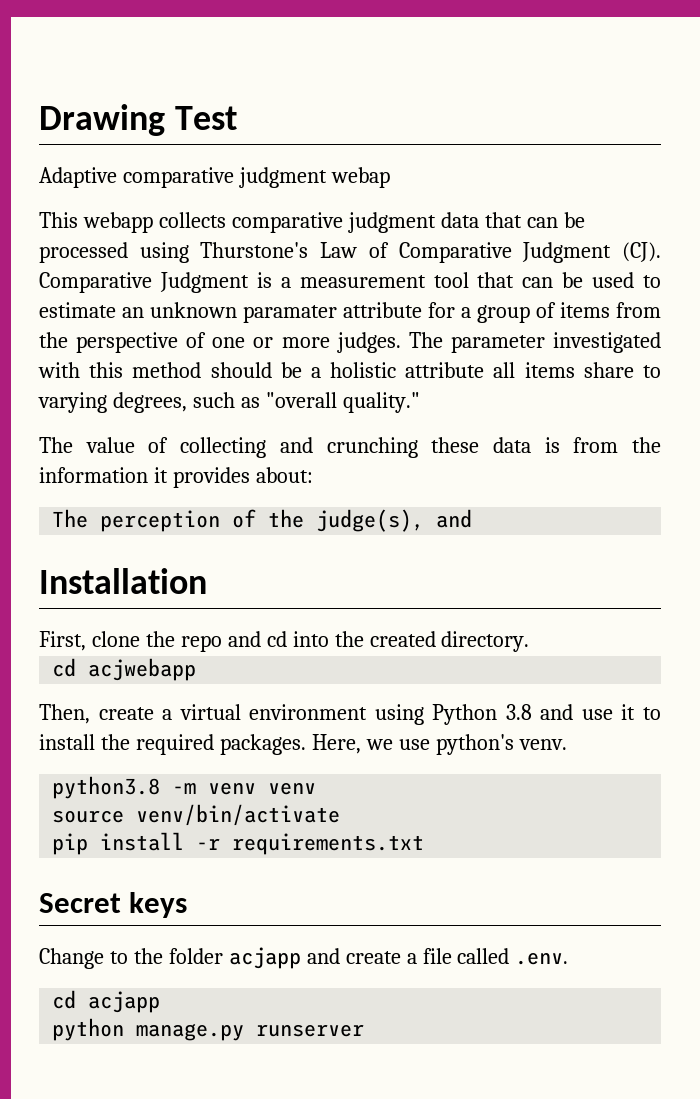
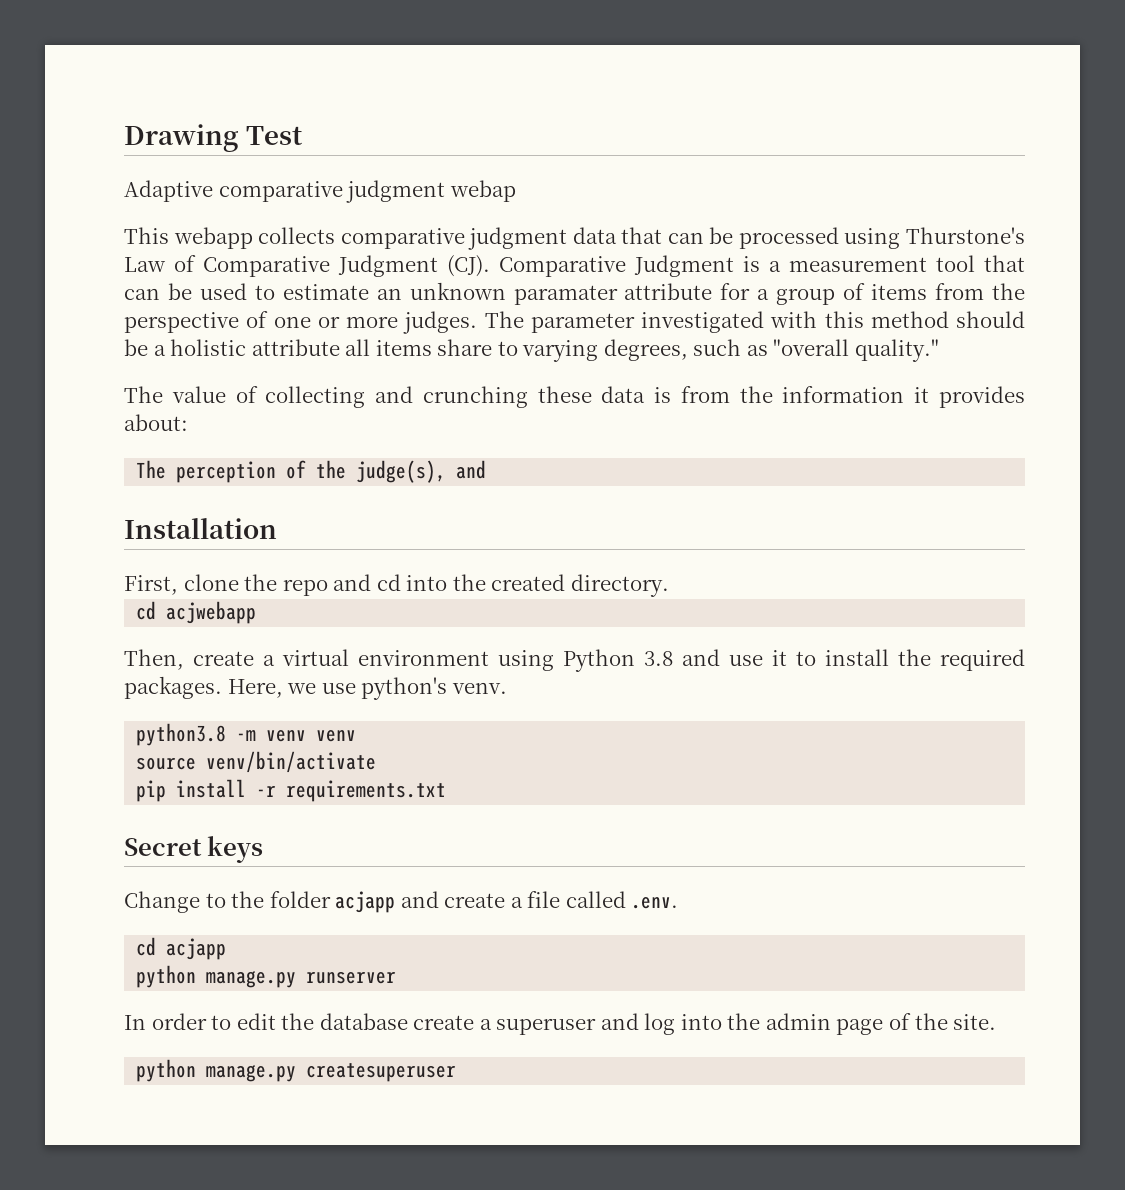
+ In order to edit the database create a superuser and log into the admin page of the site.
+ python manage.py createsuperuser

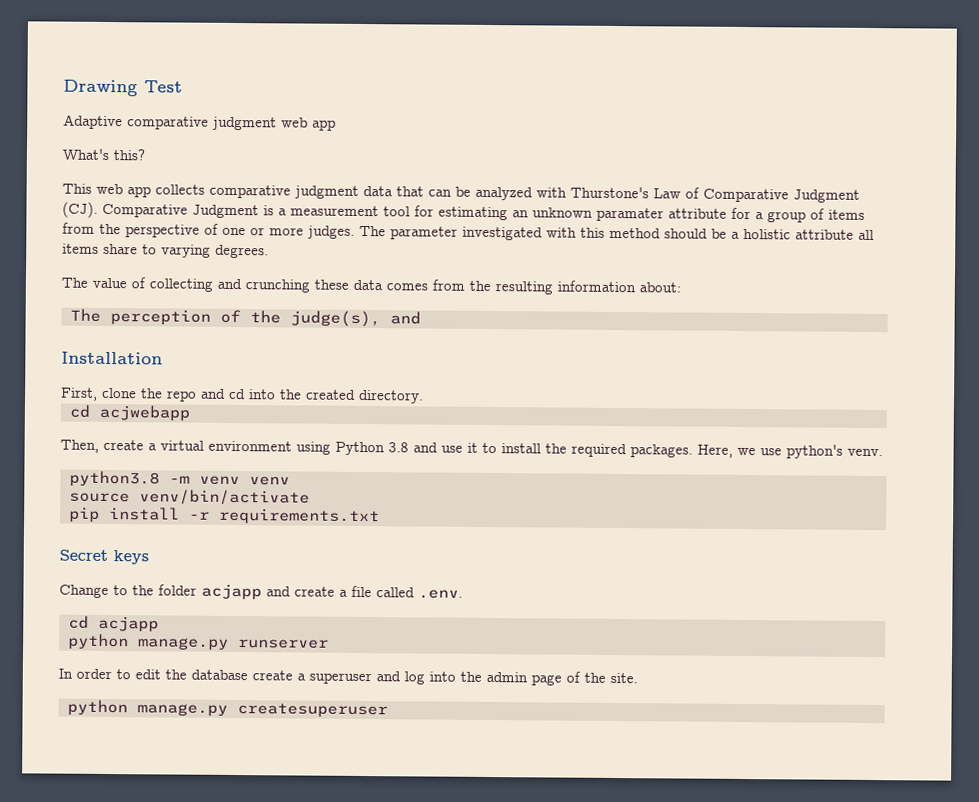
- Adaptive comparative judgment webap
+ Adaptive comparative judgment web app
+ What's this?
- This webapp collects comparative judgment data that can be processed using Thurstone's Law of Comparative Judgment (CJ). Comparative Judgment is a measurement tool that can be used to estimate an unknown paramater attribute for a group of items from the perspective of one or more judges.
+ This web app collects comparative judgment data that can be analyzed with Thurstone's Law of Comparative Judgment (CJ). Comparative Judgment is a measurement tool for estimating an unknown paramater attribute for a group of items from the perspective of one or more judges.
- The parameter investigated with this method should be a holistic attribute all items share to varying degrees, such as "overall quality."
+ The parameter investigated with this method should be a holistic attribute all items share to varying degrees.
- The value of collecting and crunching these data is from the information it provides about:
+ The value of collecting and crunching these data comes from the resulting information about:

